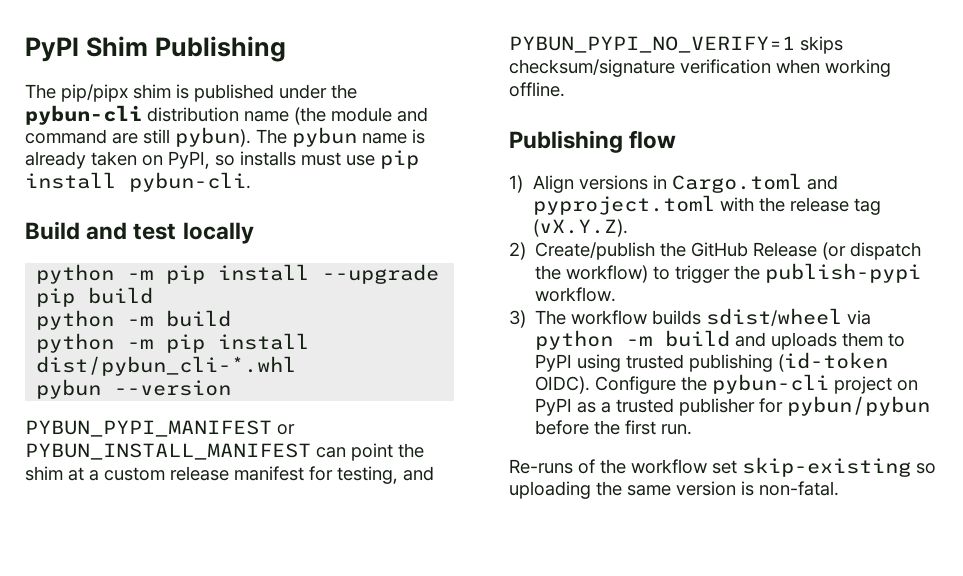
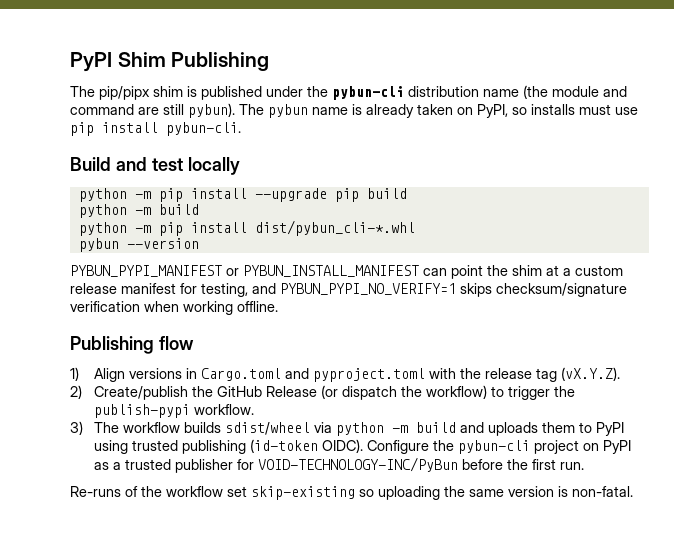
- Configure the pybun-cli project on PyPI as a trusted publisher for pybun/pybun before the first run.
+ Configure the pybun-cli project on PyPI as a trusted publisher for VOID-TECHNOLOGY-INC/PyBun before the first run.

